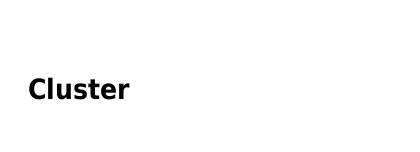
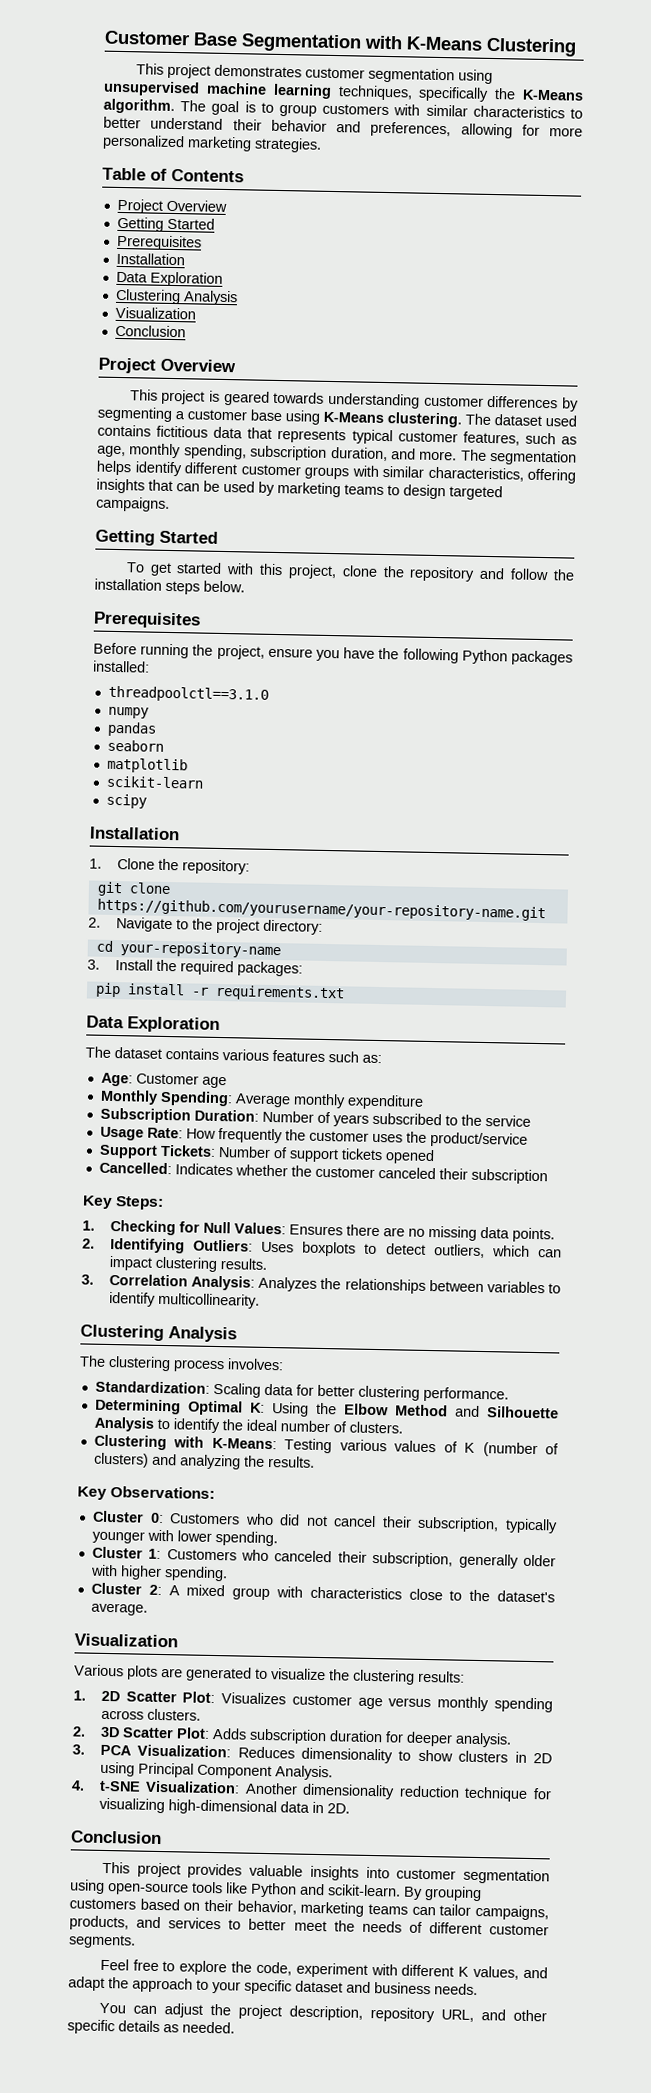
- Cluster
+ Customer Base Segmentation with K-Means Clustering
+ This project demonstrates customer segmentation using unsupervised machine learning techniques, specifically the K-Means algorithm. The goal is to group customers with similar characteristics to better understand their behavior and preferences, allowing for more personalized marketing strategies.
+ Table of Contents
+ Project Overview
+ Getting Started
+ Prerequisites
+ Installation
+ Data Exploration
+ Clustering Analysis
+ Visualization
+ Conclusion
+ Project Overview
+ This project is geared towards understanding customer differences by segmenting a customer base using K-Means clustering. The dataset used contains fictitious data that represents typical customer features, such as age, monthly spending, subscription duration, and more. The segmentation helps identify different customer groups with similar characteristics, offering insights that can be used by marketing teams to design targeted campaigns.
+ Getting Started
+ To get started with this project, clone the repository and follow the installation steps below.
+ Prerequisites
+ Before running the project, ensure you have the following Python packages installed:
+ threadpoolctl==3.1.0
+ numpy
+ pandas
+ seaborn
+ matplotlib
+ scikit-learn
+ scipy
+ Installation
+ 1. Clone the repository:
+ git clone https://github.com/yourusername/your-repository-name.git
+ 2. Navigate to the project directory:
+ cd your-repository-name
+ 3. Install the required packages:
+ pip install -r requirements.txt
+ Data Exploration
+ The dataset contains various features such as:
+ Age: Customer age
+ Monthly Spending: Average monthly expenditure
+ Subscription Duration: Number of years subscribed to the service
+ Usage Rate: How frequently the customer uses the product/service
+ Support Tickets: Number of support tickets opened
+ Cancelled: Indicates whether the customer canceled their subscription
+ Key Steps:
+ 1. Checking for Null Values: Ensures there are no missing data points.
+ 2. Identifying Outliers: Uses boxplots to detect outliers, which can impact clustering results.
+ 3. Correlation Analysis: Analyzes the relationships between variables to identify multicollinearity.
+ Clustering Analysis
+ The clustering process involves:
+ Standardization: Scaling data for better clustering performance.
+ Determining Optimal K: Using the Elbow Method and Silhouette Analysis to identify the ideal number of clusters.
+ Clustering with K-Means: Testing various values of K (number of clusters) and analyzing the results.
+ Key Observations:
+ Cluster 0: Customers who did not cancel their subscription, typically younger with lower spending.
+ Cluster 1: Customers who canceled their subscription, generally older with higher spending.
+ Cluster 2: A mixed group with characteristics close to the dataset's average.
+ Visualization
+ Various plots are generated to visualize the clustering results:
+ 1. 2D Scatter Plot: Visualizes customer age versus monthly spending across clusters.
+ 2. 3D Scatter Plot: Adds subscription duration for deeper analysis.
+ 3. PCA Visualization: Reduces dimensionality to show clusters in 2D using Principal Component Analysis.
+ 4. t-SNE Visualization: Another dimensionality reduction technique for visualizing high-dimensional data in 2D.
+ Conclusion
+ This project provides valuable insights into customer segmentation using open-source tools like Python and scikit-learn. By grouping customers based on their behavior, marketing teams can tailor campaigns, products, and services to better meet the needs of different customer segments.
+ Feel free to explore the code, experiment with different K values, and adapt the approach to your specific dataset and business needs.
+ You can adjust the project description, repository URL, and other specific details as needed.

